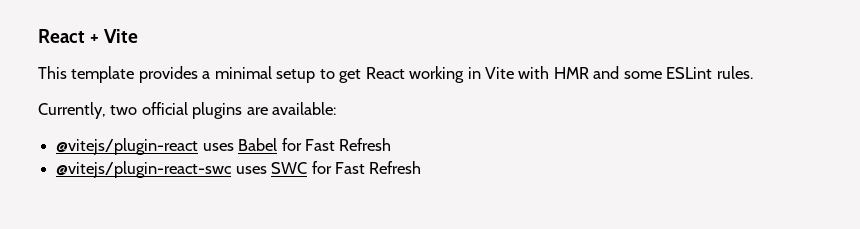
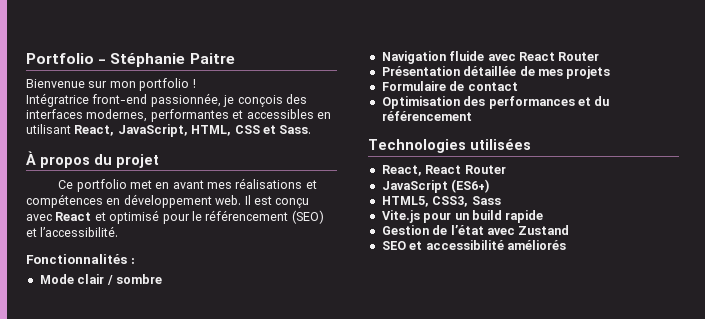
- React + Vite
- This template provides a minimal setup to get React working in Vite with HMR and some ESLint rules.
- Currently, two official plugins are available:
- @vitejs/plugin-react uses Babel for Fast Refresh
- @vitejs/plugin-react-swc uses SWC for Fast Refresh
+ Portfolio - Stéphanie Paitre
+ Bienvenue sur mon portfolio !
+ Intégratrice front-end passionnée, je conçois des interfaces modernes, performantes et accessibles en utilisant React, JavaScript, HTML, CSS et Sass.
+ À propos du projet
+ Ce portfolio met en avant mes réalisations et compétences en développement web. Il est conçu avec React et optimisé pour le référencement (SEO) et l’accessibilité.
+ Fonctionnalités :
+ Mode clair / sombre
+ Navigation fluide avec React Router
+ Présentation détaillée de mes projets
+ Formulaire de contact
+ Optimisation des performances et du référencement
+ Technologies utilisées
+ React, React Router
+ JavaScript (ES6+)
+ HTML5, CSS3, Sass
+ Vite.js pour un build rapide
+ Gestion de l’état avec Zustand
+ SEO et accessibilité améliorés

